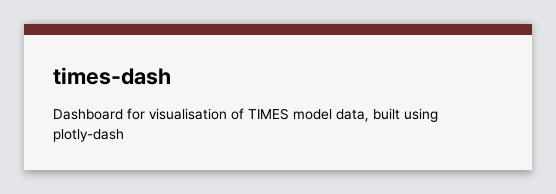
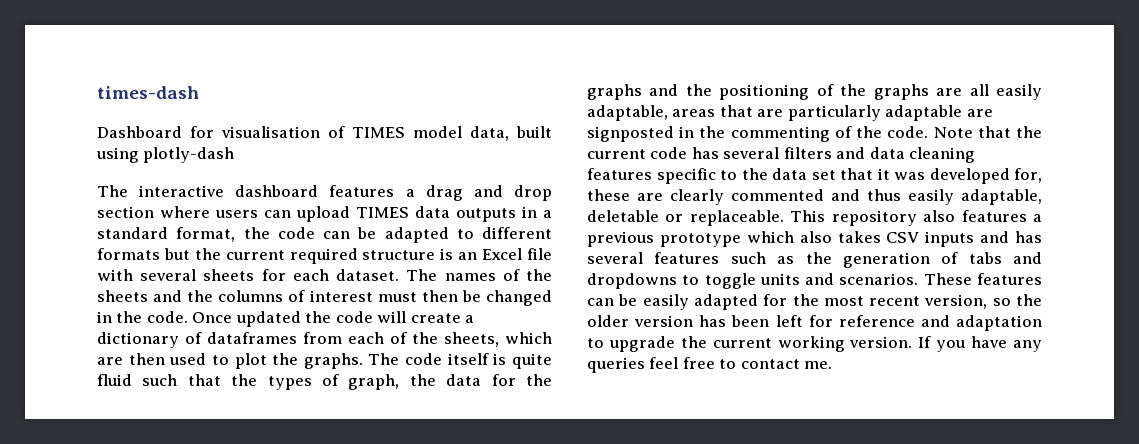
+ The interactive dashboard features a drag and drop section where users can upload TIMES data outputs in a standard format, the code can be adapted to different formats but the current required structure is an Excel file with several sheets for each dataset. The names of the sheets and the columns of interest must then be changed in the code. Once updated the code will create a dictionary of dataframes from each of the sheets, which are then used to plot the graphs. The code itself is quite fluid such that the types of graph, the data for the graphs and the positioning of the graphs are all easily adaptable, areas that are particularly adaptable are signposted in the commenting of the code. Note that the current code has several filters and data cleaning features specific to the data set that it was developed for, these are clearly commented and thus easily adaptable, deletable or replaceable. This repository also features a previous prototype which also takes CSV inputs and has several features such as the generation of tabs and dropdowns to toggle units and scenarios. These features can be easily adapted for the most recent version, so the older version has been left for reference and adaptation to upgrade the current working version. If you have any queries feel free to contact me.

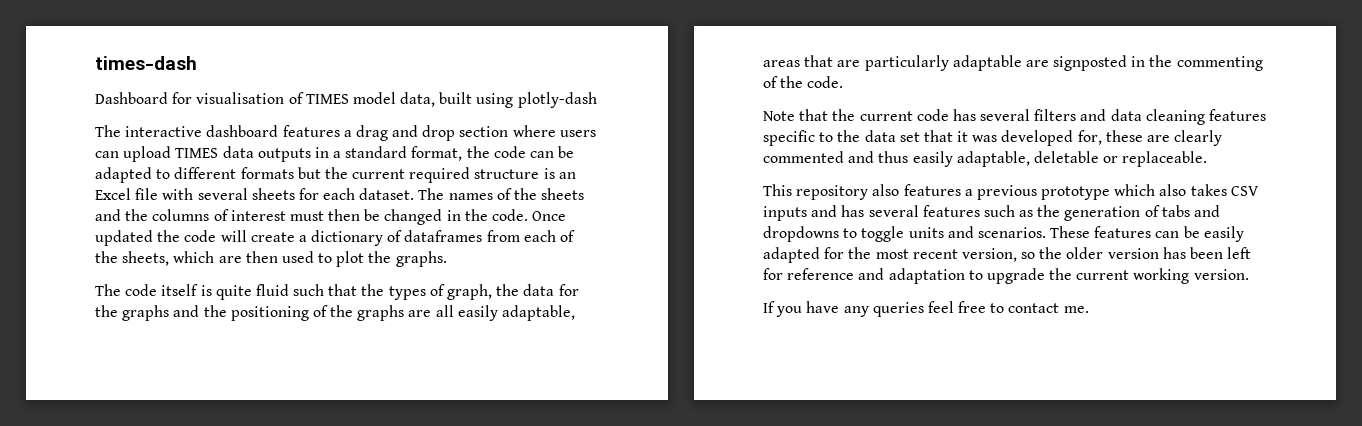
- Once updated the code will create a dictionary of dataframes from each of the sheets, which are then used to plot the graphs. The code itself is quite fluid such that the types of graph, the data for the graphs and the positioning of the graphs are all easily adaptable, areas that are particularly adaptable are signposted in the commenting of the code. Note that the current code has several filters and data cleaning features specific to the data set that it was developed for, these are clearly commented and thus easily adaptable, deletable or replaceable. This repository also features a previous prototype which also takes CSV inputs and has several features such as the generation of tabs and dropdowns to toggle units and scenarios.
+ Once updated the code will create a dictionary of dataframes from each of the sheets, which are then used to plot the graphs.
+ The code itself is quite fluid such that the types of graph, the data for the graphs and the positioning of the graphs are all easily adaptable, areas that are particularly adaptable are signposted in the commenting of the code.
+ Note that the current code has several filters and data cleaning features specific to the data set that it was developed for, these are clearly commented and thus easily adaptable, deletable or replaceable.
+ This repository also features a previous prototype which also takes CSV inputs and has several features such as the generation of tabs and dropdowns to toggle units and scenarios.
- These features can be easily adapted for the most recent version, so the older version has been left for reference and adaptation to upgrade the current working version. If you have any queries feel free to contact me.
+ These features can be easily adapted for the most recent version, so the older version has been left for reference and adaptation to upgrade the current working version.
+ If you have any queries feel free to contact me.

